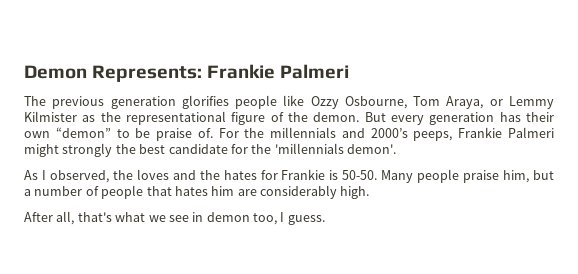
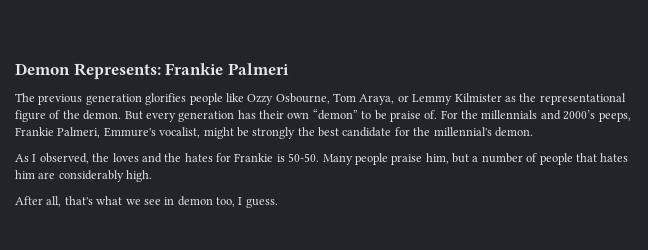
- For the millennials and 2000’s peeps, Frankie Palmeri might strongly the best candidate for the 'millennials demon'.
+ For the millennials and 2000’s peeps, Frankie Palmeri, Emmure's vocalist, might be strongly the best candidate for the millennial's demon.

